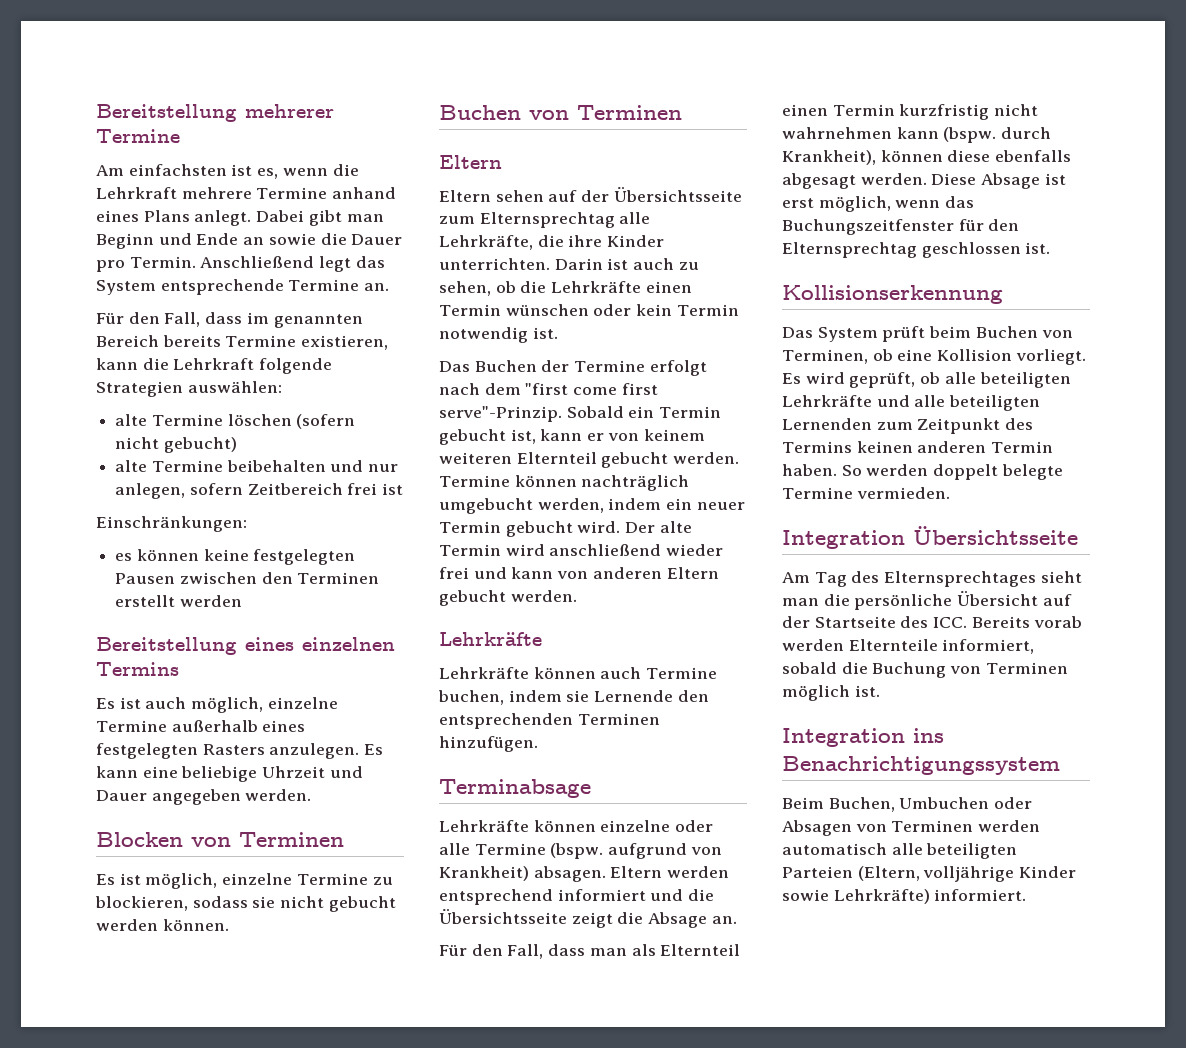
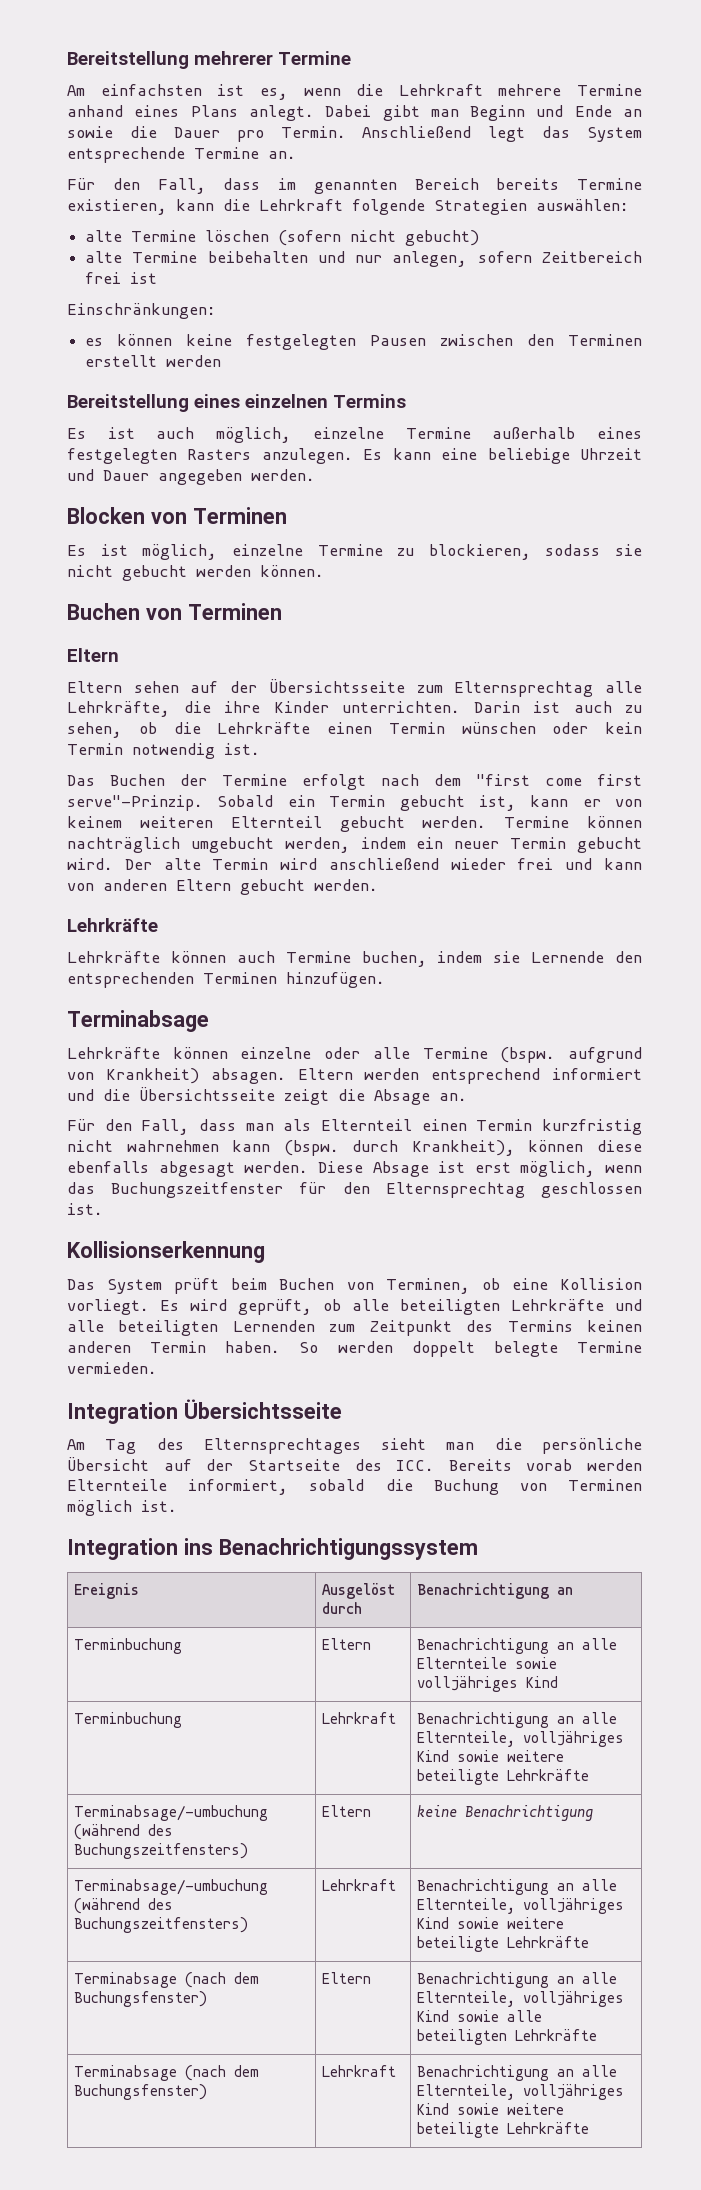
- Beim Buchen, Umbuchen oder Absagen von Terminen werden automatisch alle beteiligten Parteien (Eltern, volljährige Kinder sowie Lehrkräfte) informiert.
+ Ereignis | Ausgelöst durch | Benachrichtigung an
+ Terminbuchung | Eltern | Benachrichtigung an alle Elternteile sowie volljähriges Kind
+ Terminbuchung | Lehrkraft | Benachrichtigung an alle Elternteile, volljähriges Kind sowie weitere beteiligte Lehrkräfte
+ Terminabsage/-umbuchung (während des Buchungszeitfensters) | Eltern | keine Benachrichtigung
+ Terminabsage/-umbuchung (während des Buchungszeitfensters) | Lehrkraft | Benachrichtigung an alle Elternteile, volljähriges Kind sowie weitere beteiligte Lehrkräfte
+ Terminabsage (nach dem Buchungsfenster) | Eltern | Benachrichtigung an alle Elternteile, volljähriges Kind sowie alle beteiligten Lehrkräfte
+ Terminabsage (nach dem Buchungsfenster) | Lehrkraft | Benachrichtigung an alle Elternteile, volljähriges Kind sowie weitere beteiligte Lehrkräfte

